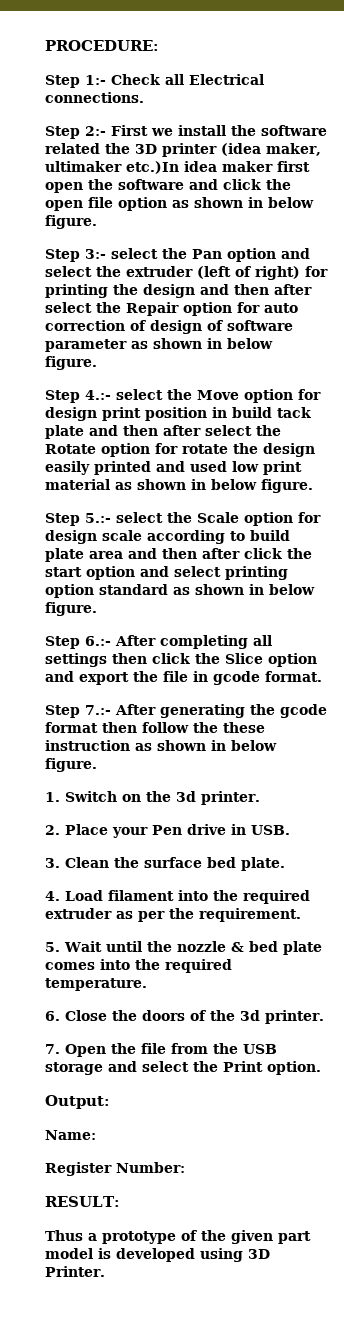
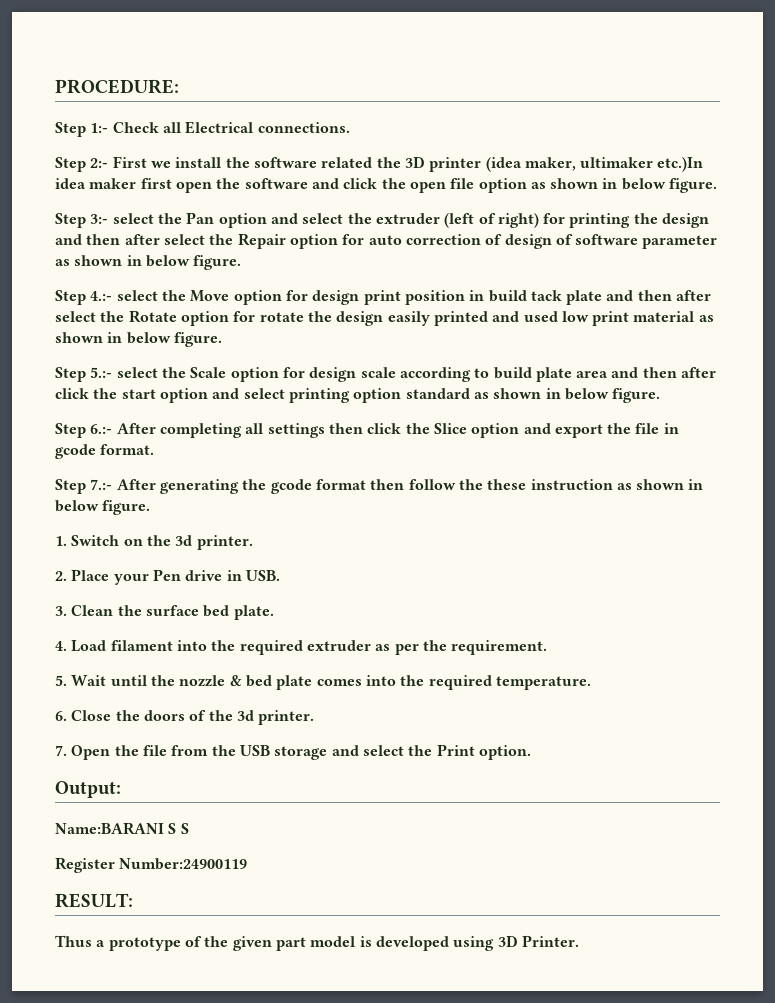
- Name:
+ Name:BARANI S S
- Register Number:
+ Register Number:24900119

